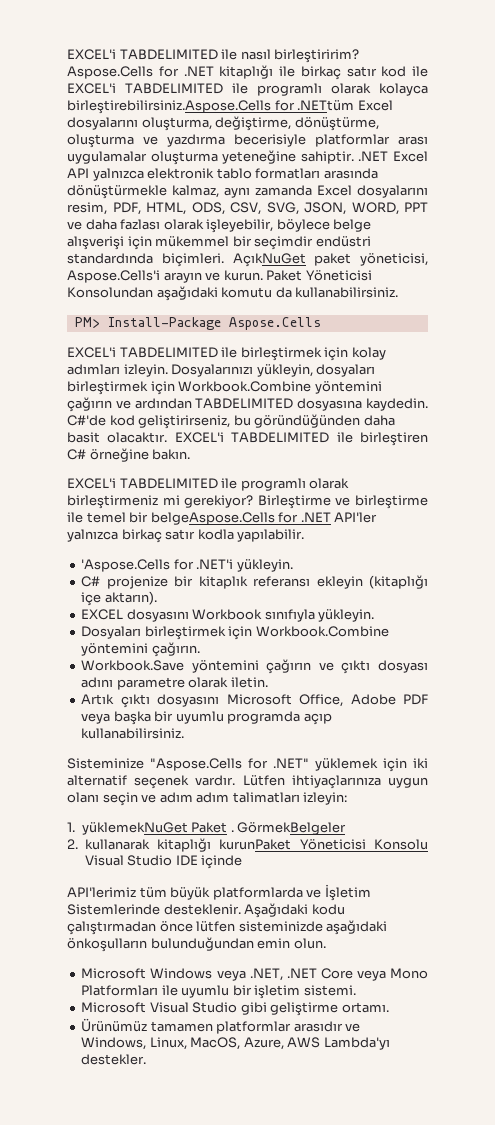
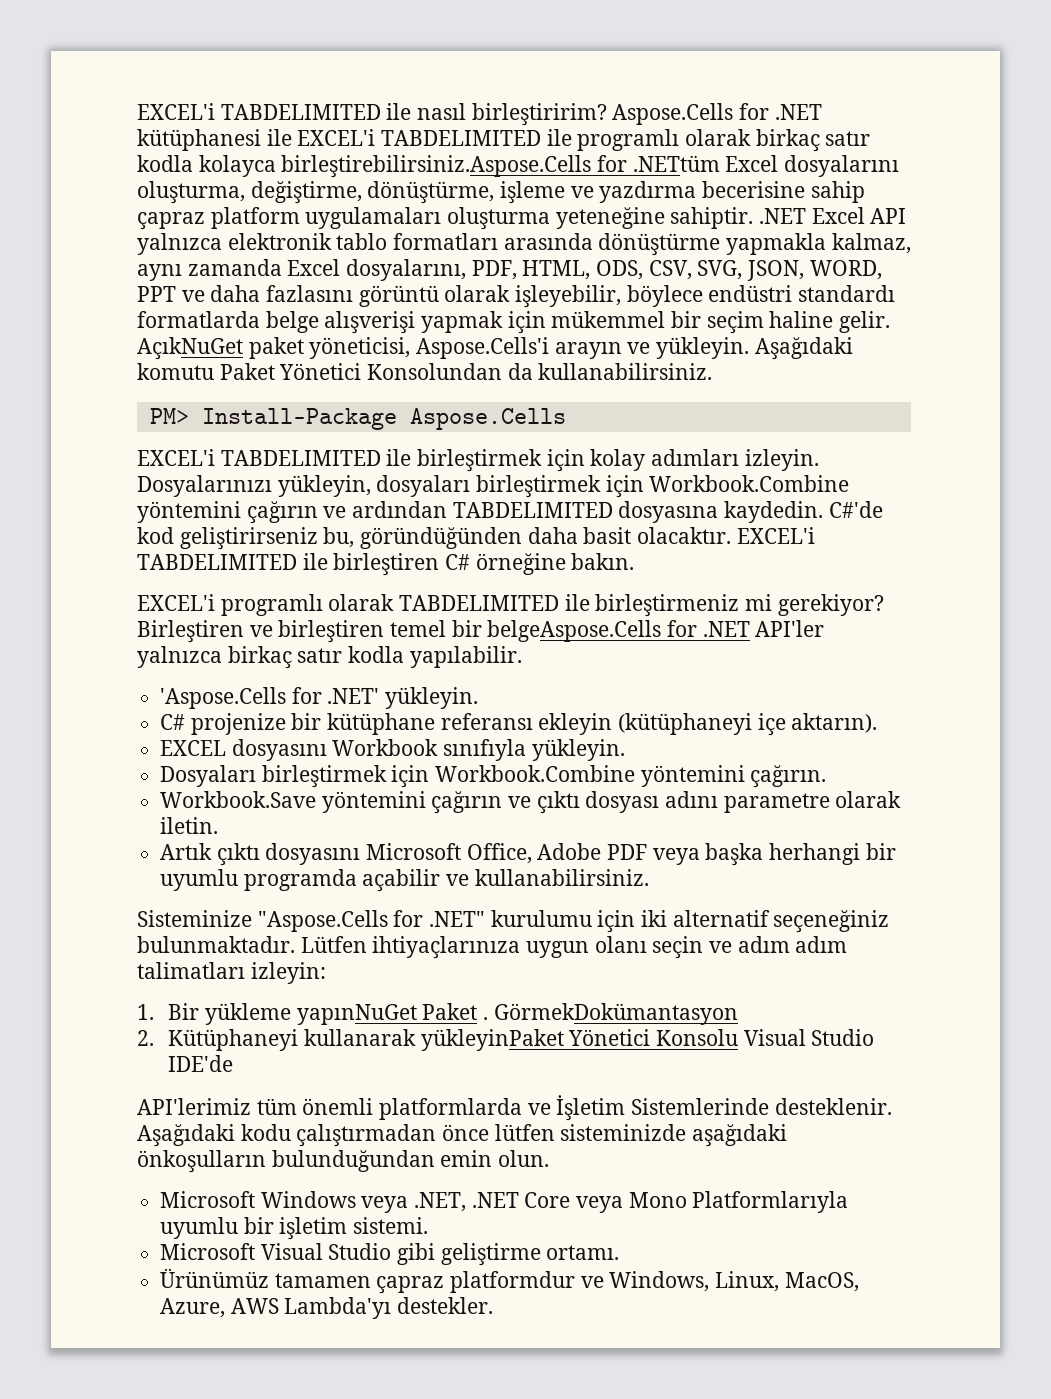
- Aspose.Cells for .NET kitaplığı ile birkaç satır kod ile EXCEL'i TABDELIMITED ile programlı olarak kolayca birleştirebilirsiniz.Aspose.Cells for .NETtüm Excel dosyalarını oluşturma, değiştirme, dönüştürme, oluşturma ve yazdırma becerisiyle platformlar arası uygulamalar oluşturma yeteneğine sahiptir. .NET Excel API yalnızca elektronik tablo formatları arasında dönüştürmekle kalmaz, aynı zamanda Excel dosyalarını resim, PDF, HTML, ODS, CSV, SVG, JSON, WORD, PPT ve daha fazlası olarak işleyebilir, böylece belge alışverişi için mükemmel bir seçimdir endüstri standardında biçimleri.
+ Aspose.Cells for .NET kütüphanesi ile EXCEL'i TABDELIMITED ile programlı olarak birkaç satır kodla kolayca birleştirebilirsiniz.Aspose.Cells for .NETtüm Excel dosyalarını oluşturma, değiştirme, dönüştürme, işleme ve yazdırma becerisine sahip çapraz platform uygulamaları oluşturma yeteneğine sahiptir. .NET Excel API yalnızca elektronik tablo formatları arasında dönüştürme yapmakla kalmaz, aynı zamanda Excel dosyalarını, PDF, HTML, ODS, CSV, SVG, JSON, WORD, PPT ve daha fazlasını görüntü olarak işleyebilir, böylece endüstri standardı formatlarda belge alışverişi yapmak için mükemmel bir seçim haline gelir.
- AçıkNuGet paket yöneticisi, Aspose.Cells'i arayın ve kurun. Paket Yöneticisi Konsolundan aşağıdaki komutu da kullanabilirsiniz.
+ AçıkNuGet paket yöneticisi, Aspose.Cells'i arayın ve yükleyin. Aşağıdaki komutu Paket Yönetici Konsolundan da kullanabilirsiniz.
- C#'de kod geliştirirseniz, bu göründüğünden daha basit olacaktır.
+ C#'de kod geliştirirseniz bu, göründüğünden daha basit olacaktır.
- EXCEL'i TABDELIMITED ile programlı olarak birleştirmeniz mi gerekiyor? Birleştirme ve birleştirme ile temel bir belgeAspose.Cells for .NET API'ler yalnızca birkaç satır kodla yapılabilir.
+ EXCEL'i programlı olarak TABDELIMITED ile birleştirmeniz mi gerekiyor? Birleştiren ve birleştiren temel bir belgeAspose.Cells for .NET API'ler yalnızca birkaç satır kodla yapılabilir.
- 'Aspose.Cells for .NET'i yükleyin.
+ 'Aspose.Cells for .NET' yükleyin.
- C# projenize bir kitaplık referansı ekleyin (kitaplığı içe aktarın).
+ C# projenize bir kütüphane referansı ekleyin (kütüphaneyi içe aktarın).
- Artık çıktı dosyasını Microsoft Office, Adobe PDF veya başka bir uyumlu programda açıp kullanabilirsiniz.
+ Artık çıktı dosyasını Microsoft Office, Adobe PDF veya başka herhangi bir uyumlu programda açabilir ve kullanabilirsiniz.
- Sisteminize "Aspose.Cells for .NET" yüklemek için iki alternatif seçenek vardır.
+ Sisteminize "Aspose.Cells for .NET" kurulumu için iki alternatif seçeneğiniz bulunmaktadır.
- 1. yüklemekNuGet Paket .
+ 1. Bir yükleme yapınNuGet Paket .
- GörmekBelgeler
+ GörmekDokümantasyon
- 2. kullanarak kitaplığı kurunPaket Yöneticisi Konsolu Visual Studio IDE içinde
+ 2. Kütüphaneyi kullanarak yükleyinPaket Yönetici Konsolu Visual Studio IDE'de
- API'lerimiz tüm büyük platformlarda ve İşletim Sistemlerinde desteklenir.
+ API'lerimiz tüm önemli platformlarda ve İşletim Sistemlerinde desteklenir.
- Microsoft Windows veya .NET, .NET Core veya Mono Platformları ile uyumlu bir işletim sistemi.
+ Microsoft Windows veya .NET, .NET Core veya Mono Platformlarıyla uyumlu bir işletim sistemi.
- Ürünümüz tamamen platformlar arasıdır ve Windows, Linux, MacOS, Azure, AWS Lambda'yı destekler.
+ Ürünümüz tamamen çapraz platformdur ve Windows, Linux, MacOS, Azure, AWS Lambda'yı destekler.

